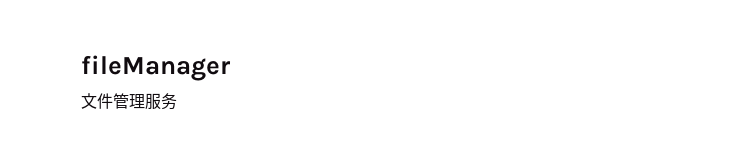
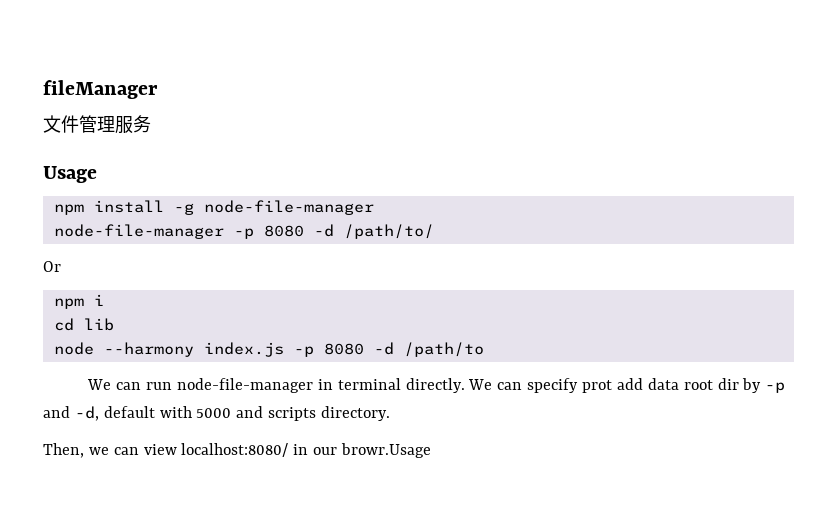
+ Usage
+ npm install -g node-file-manager
+ node-file-manager -p 8080 -d /path/to/
+ Or
+ npm i
+ cd lib
+ node --harmony index.js -p 8080 -d /path/to
+ We can run node-file-manager in terminal directly. We can specify prot add data root dir by -p and -d, default with 5000 and scripts directory.
+ Then, we can view localhost:8080/ in our browr.Usage

